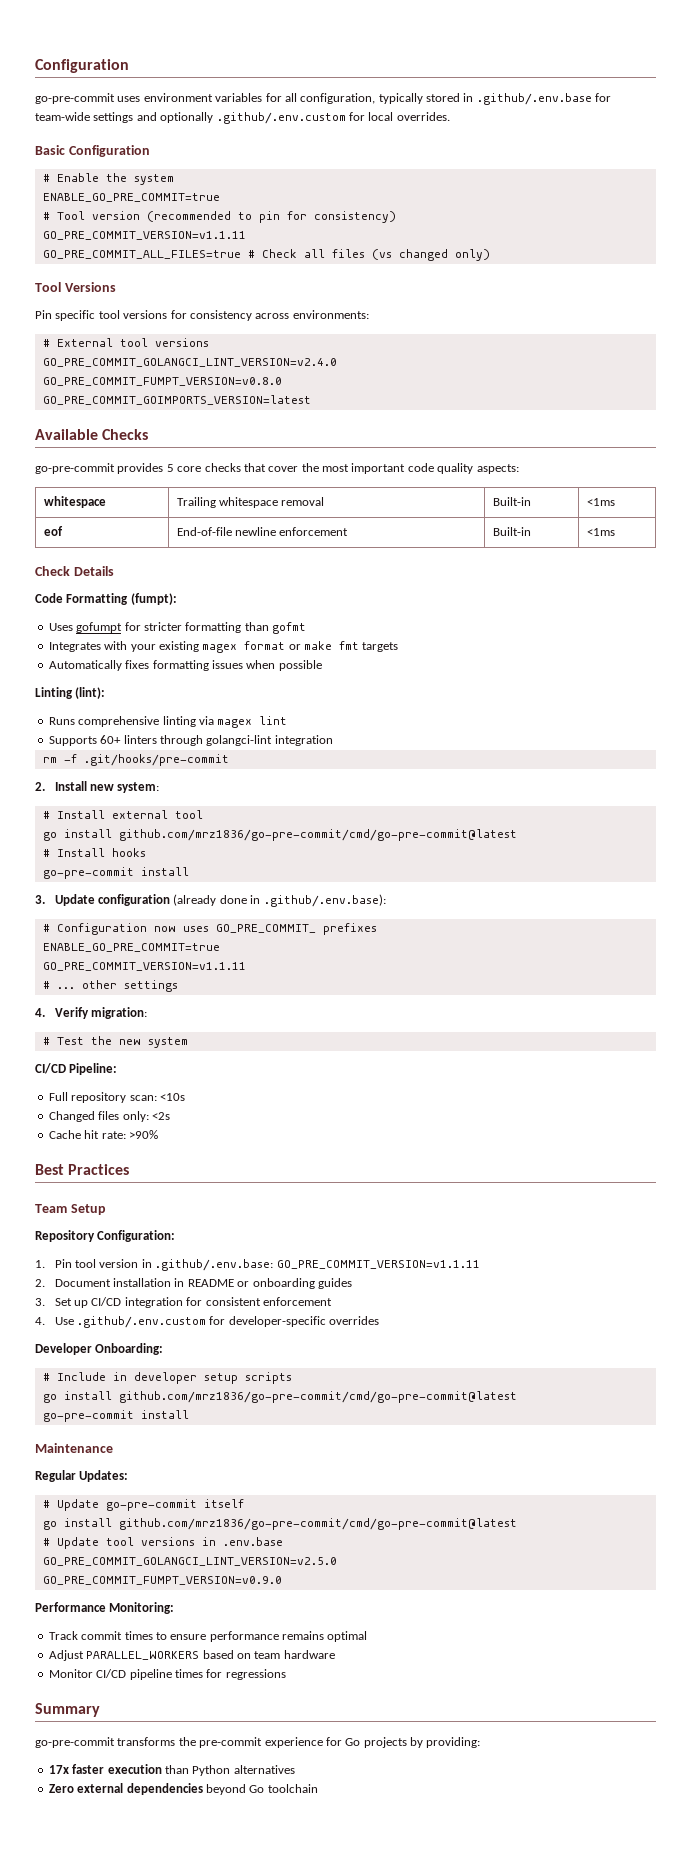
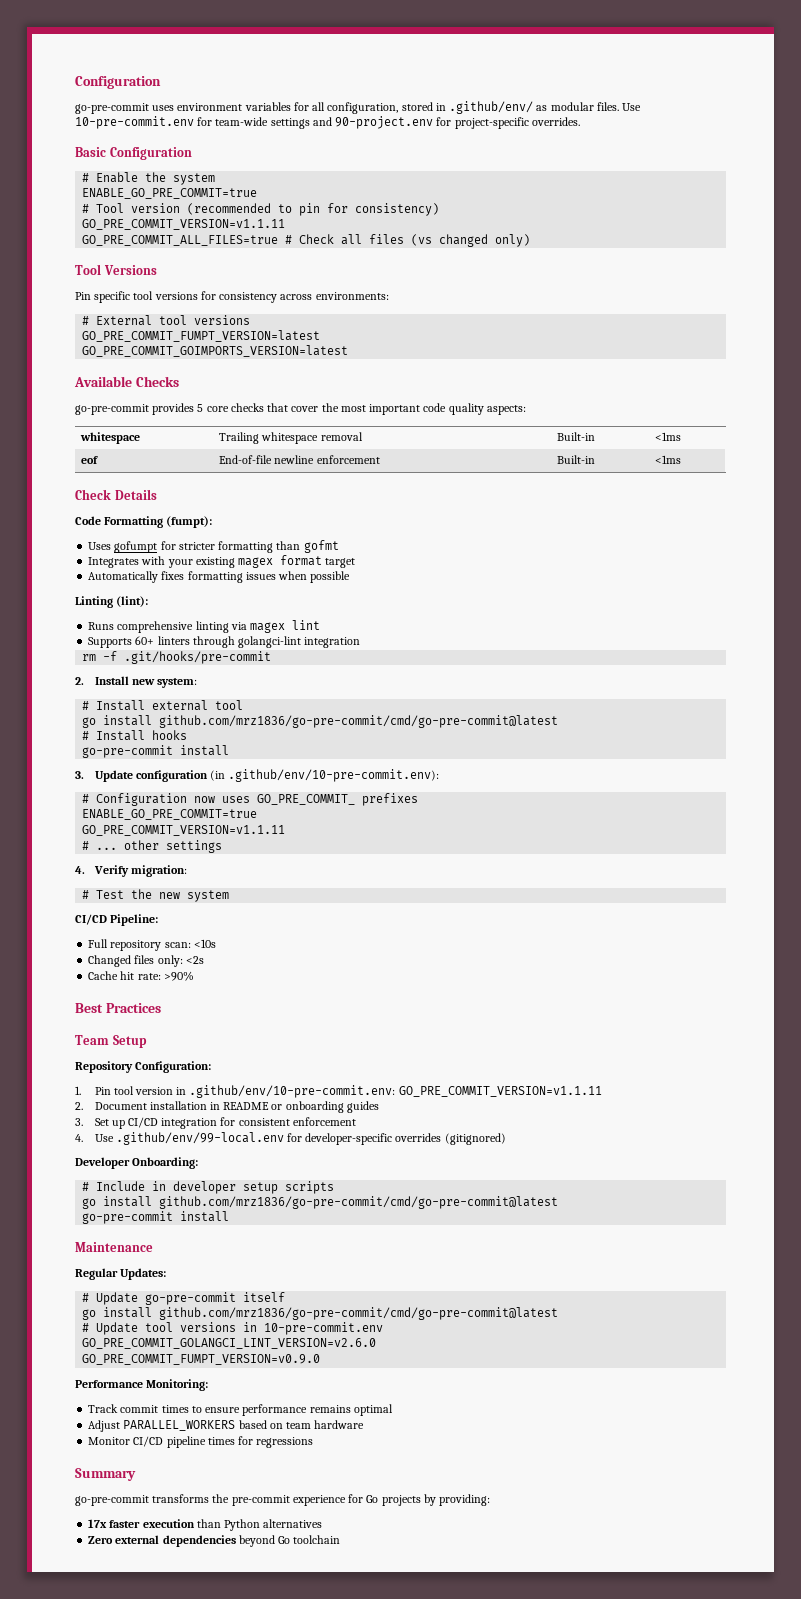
- go-pre-commit uses environment variables for all configuration, typically stored in .github/.env.base for team-wide settings and optionally .github/.env.custom for local overrides.
+ go-pre-commit uses environment variables for all configuration, stored in .github/env/ as modular files. Use 10-pre-commit.env for team-wide settings and 90-project.env for project-specific overrides.
- GO_PRE_COMMIT_GOLANGCI_LINT_VERSION=v2.4.0
- GO_PRE_COMMIT_FUMPT_VERSION=v0.8.0
+ GO_PRE_COMMIT_FUMPT_VERSION=latest
- Integrates with your existing magex format or make fmt targets
+ Integrates with your existing magex format target
- 3. Update configuration (already done in .github/.env.base):
+ 3. Update configuration (in .github/env/10-pre-commit.env):
- 1. Pin tool version in .github/.env.base: GO_PRE_COMMIT_VERSION=v1.1.11
+ 1. Pin tool version in .github/env/10-pre-commit.env: GO_PRE_COMMIT_VERSION=v1.1.11
- 4. Use .github/.env.custom for developer-specific overrides
+ 4. Use .github/env/99-local.env for developer-specific overrides (gitignored)
- # Update tool versions in .env.base
- GO_PRE_COMMIT_GOLANGCI_LINT_VERSION=v2.5.0
+ # Update tool versions in 10-pre-commit.env
+ GO_PRE_COMMIT_GOLANGCI_LINT_VERSION=v2.6.0

